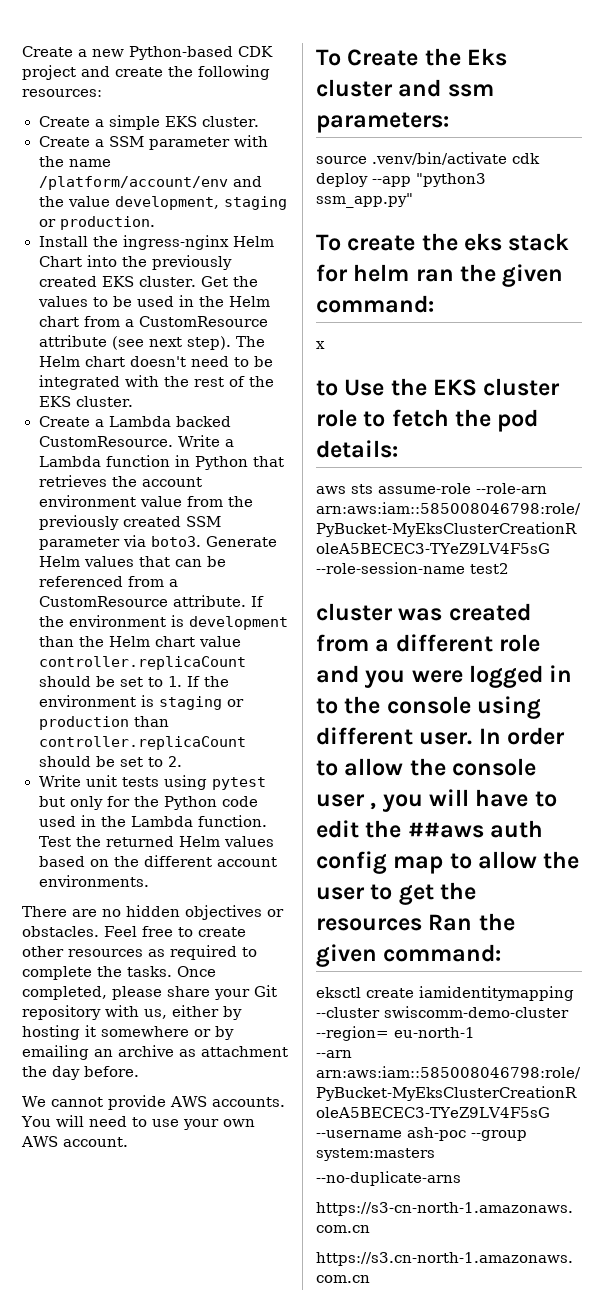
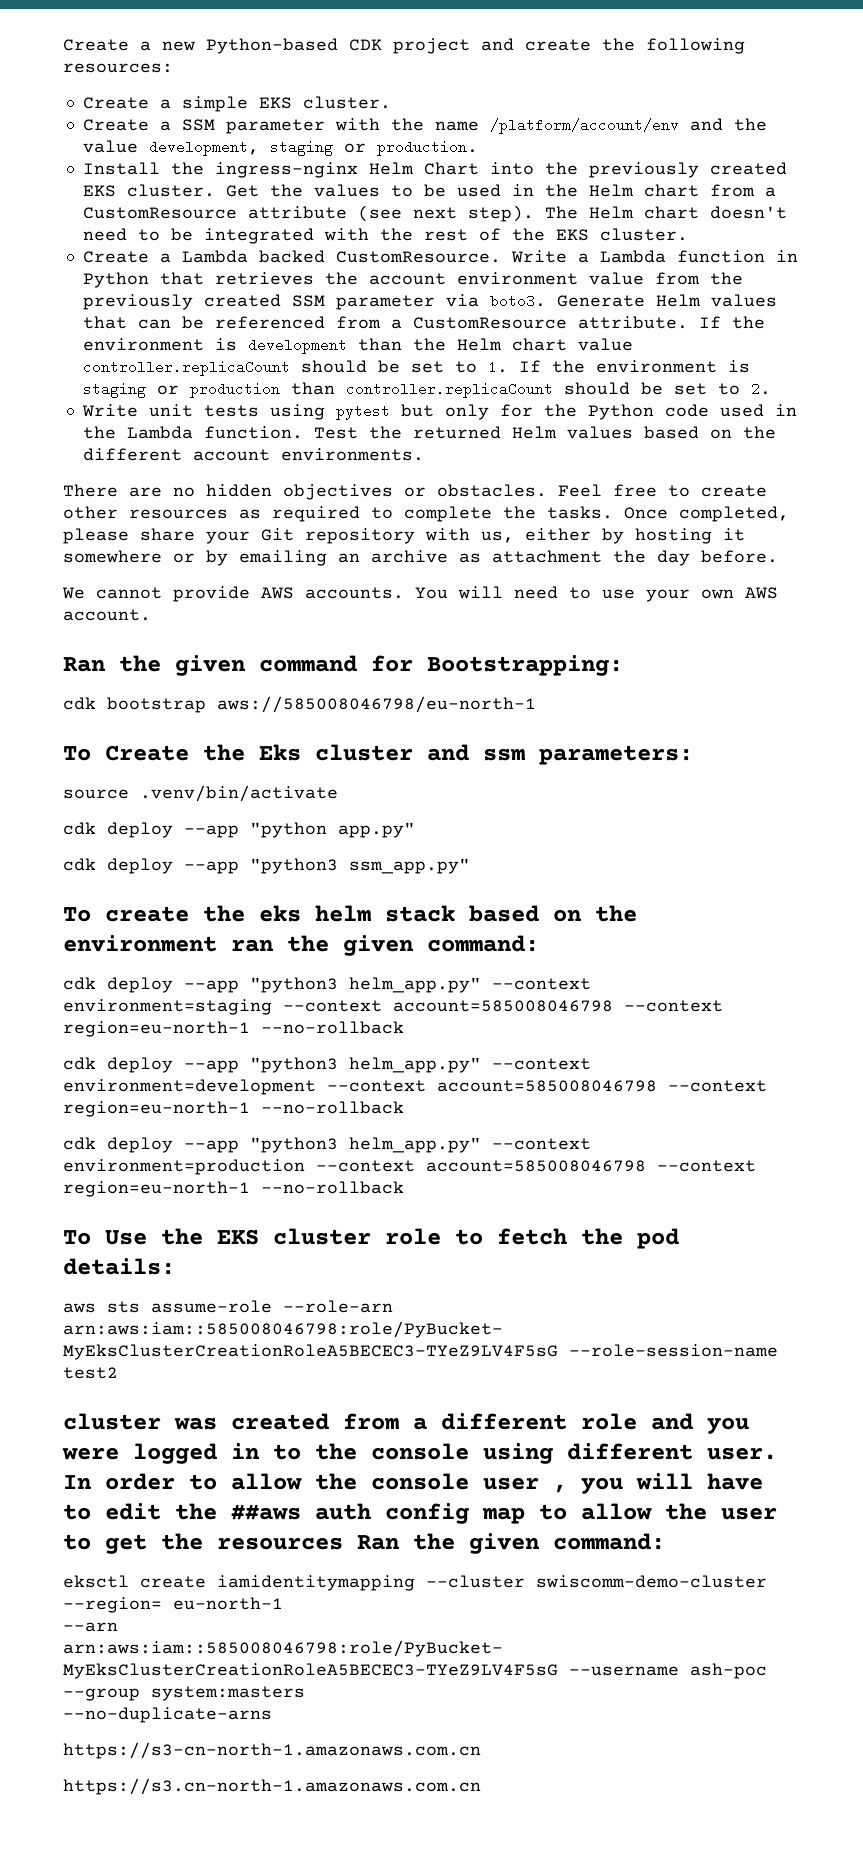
+ Ran the given command for Bootstrapping:
+ cdk bootstrap aws://585008046798/eu-north-1
- source .venv/bin/activate cdk deploy --app "python3 ssm_app.py"
+ source .venv/bin/activate
+ cdk deploy --app "python app.py"
+ cdk deploy --app "python3 ssm_app.py"
- To create the eks stack for helm ran the given command:
- x
- to Use the EKS cluster role to fetch the pod details:
+ To create the eks helm stack based on the environment ran the given command:
+ cdk deploy --app "python3 helm_app.py" --context environment=staging --context account=585008046798 --context region=eu-north-1 --no-rollback
+ cdk deploy --app "python3 helm_app.py" --context environment=development --context account=585008046798 --context region=eu-north-1 --no-rollback
+ cdk deploy --app "python3 helm_app.py" --context environment=production --context account=585008046798 --context region=eu-north-1 --no-rollback
+ To Use the EKS cluster role to fetch the pod details:

